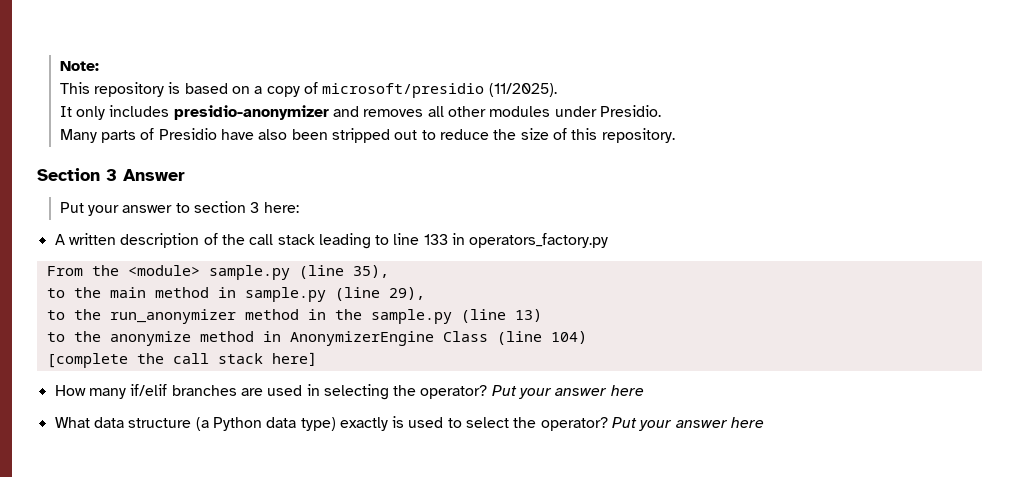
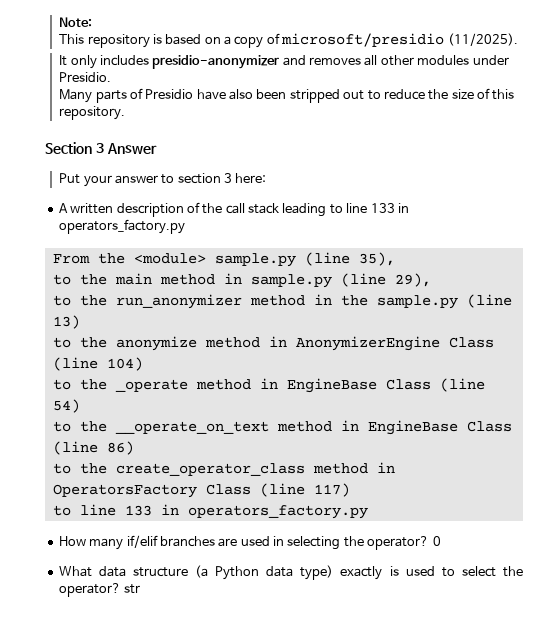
- [complete the call stack here]
+ to the _operate method in EngineBase Class (line 54)
+ to the __operate_on_text method in EngineBase Class (line 86)
+ to the create_operator_class method in OperatorsFactory Class (line 117)
+ to line 133 in operators_factory.py
- How many if/elif branches are used in selecting the operator? Put your answer here
+ How many if/elif branches are used in selecting the operator? 0
- What data structure (a Python data type) exactly is used to select the operator? Put your answer here
+ What data structure (a Python data type) exactly is used to select the operator? str

